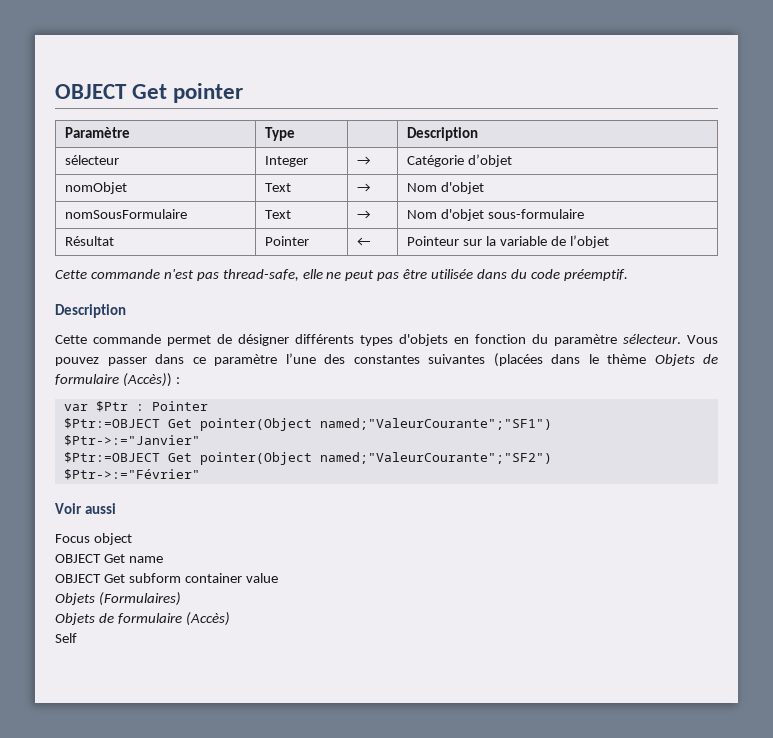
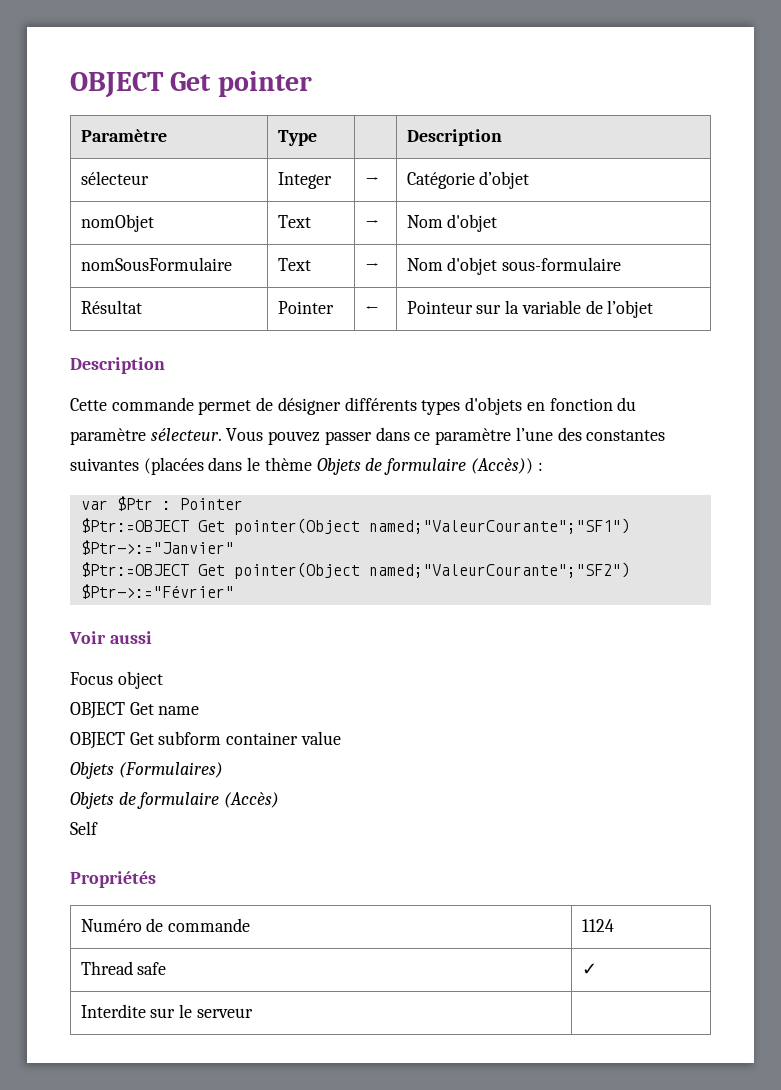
- Cette commande n'est pas thread-safe, elle ne peut pas être utilisée dans du code préemptif.
+ Propriétés
+ Numéro de commande | 1124
+ Thread safe | ✓
+ Interdite sur le serveur |

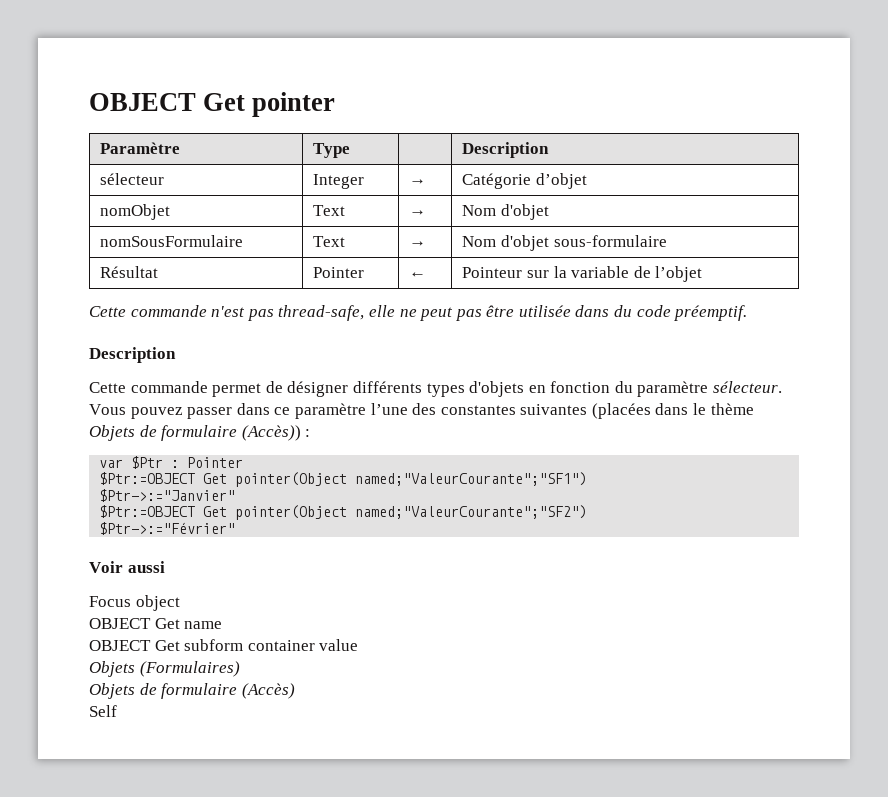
+ Cette commande n'est pas thread-safe, elle ne peut pas être utilisée dans du code préemptif.
- Propriétés
- Numéro de commande | 1124
- Thread safe | ✓
- Interdite sur le serveur |

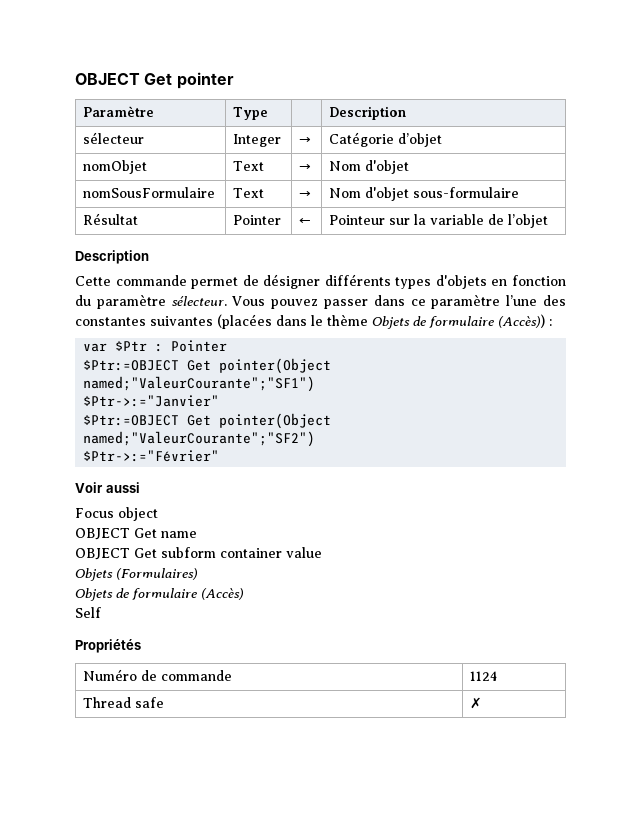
- Cette commande n'est pas thread-safe, elle ne peut pas être utilisée dans du code préemptif.
+ Propriétés
+ Numéro de commande | 1124
+ Thread safe | ✗

